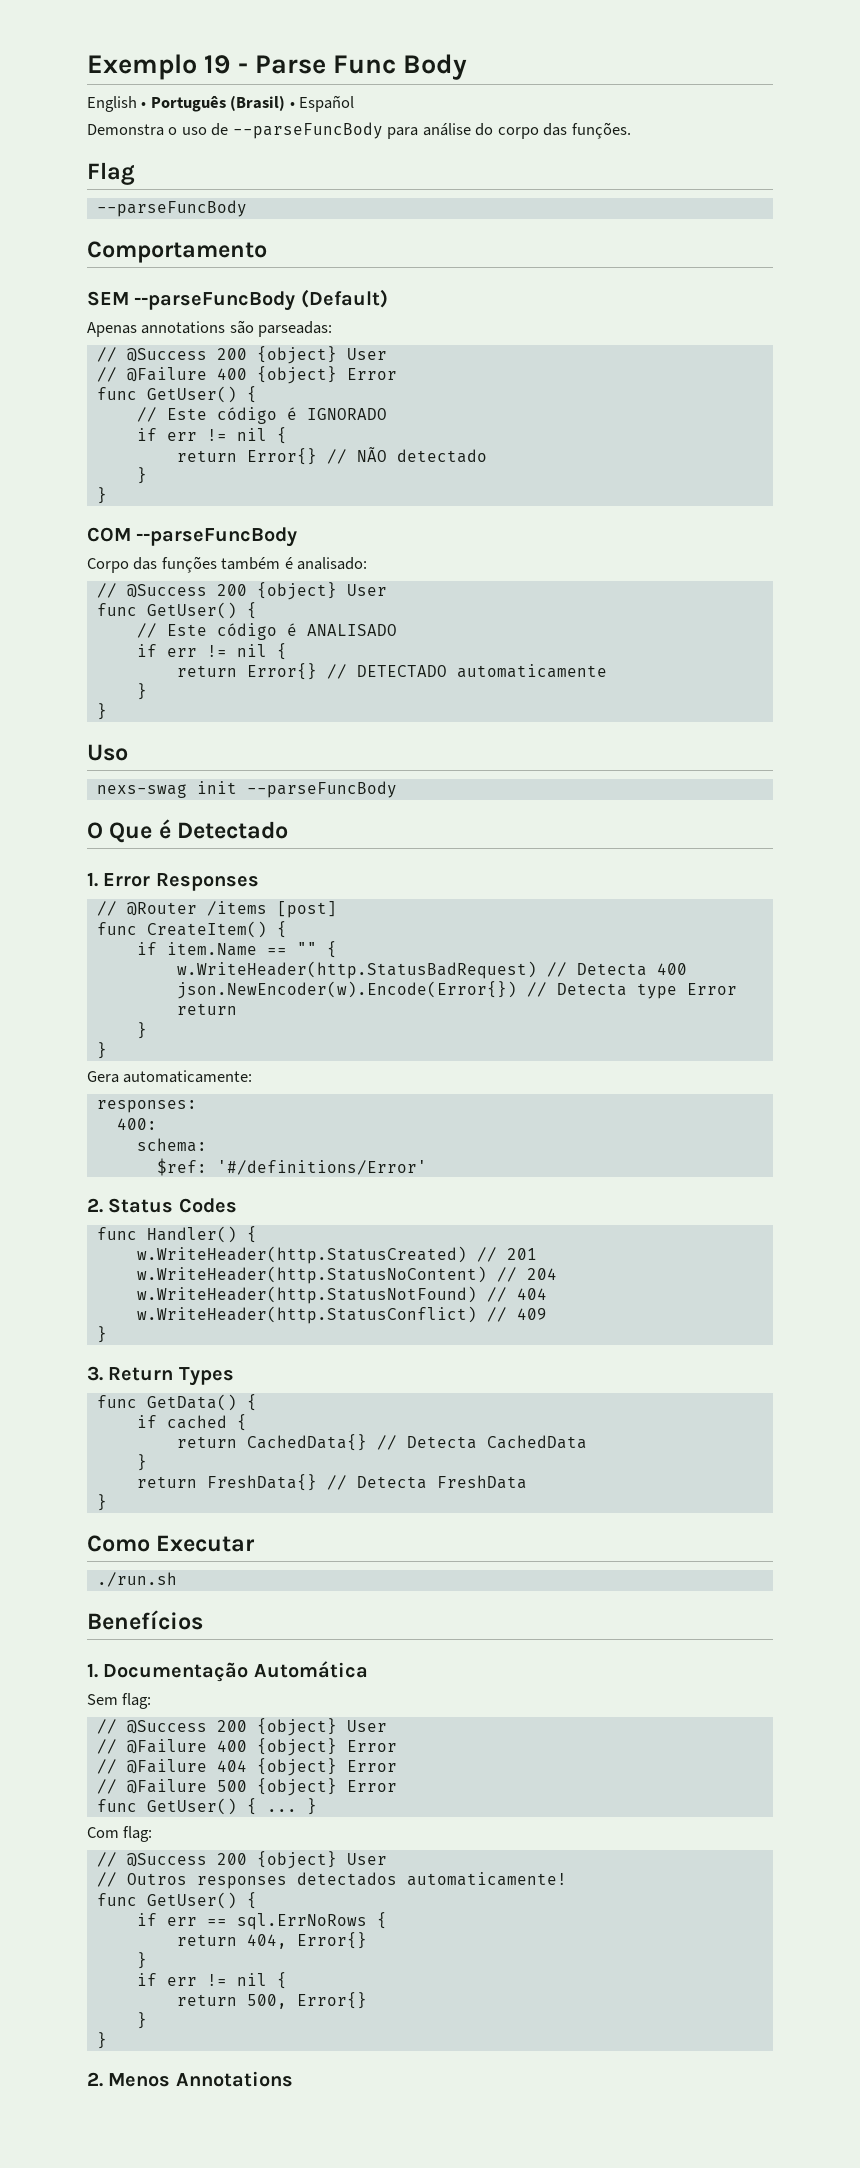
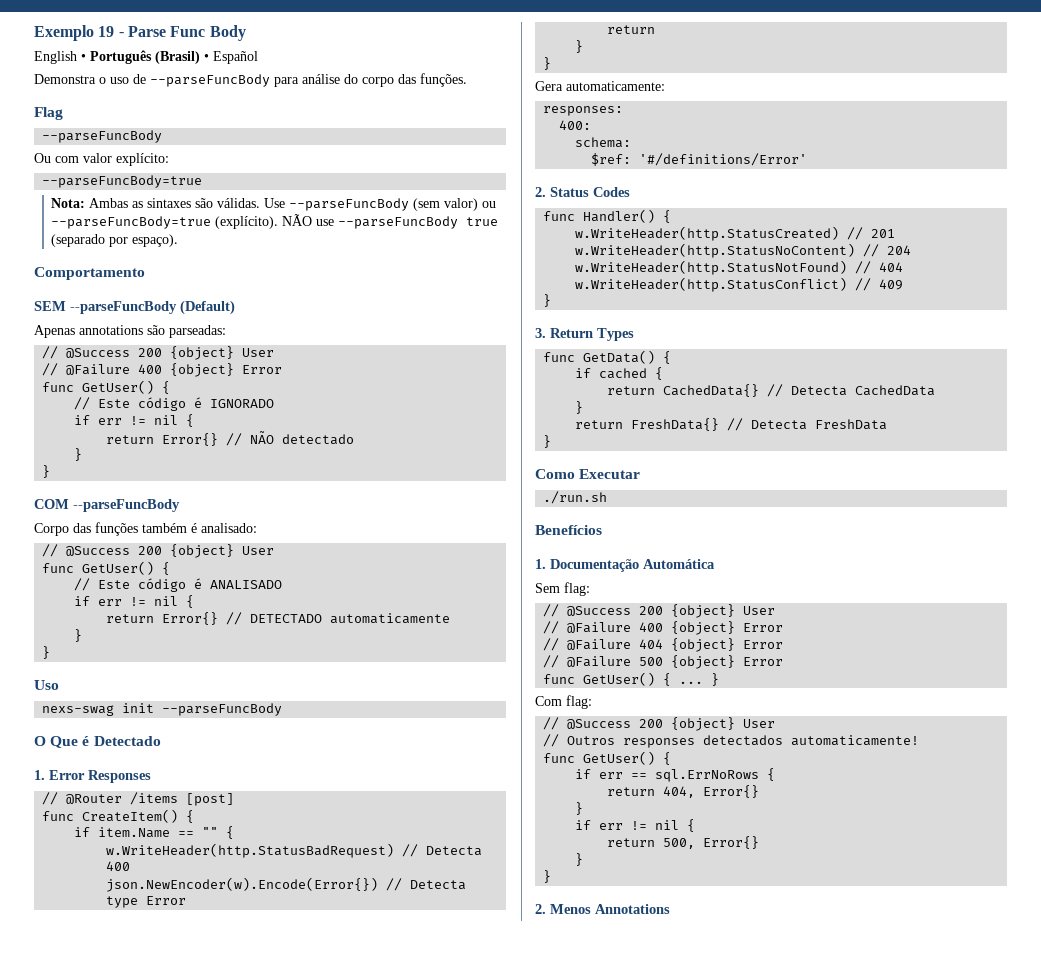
+ Ou com valor explícito:
+ --parseFuncBody=true
+ Nota: Ambas as sintaxes são válidas. Use --parseFuncBody (sem valor) ou --parseFuncBody=true (explícito). NÃO use --parseFuncBody true (separado por espaço).

